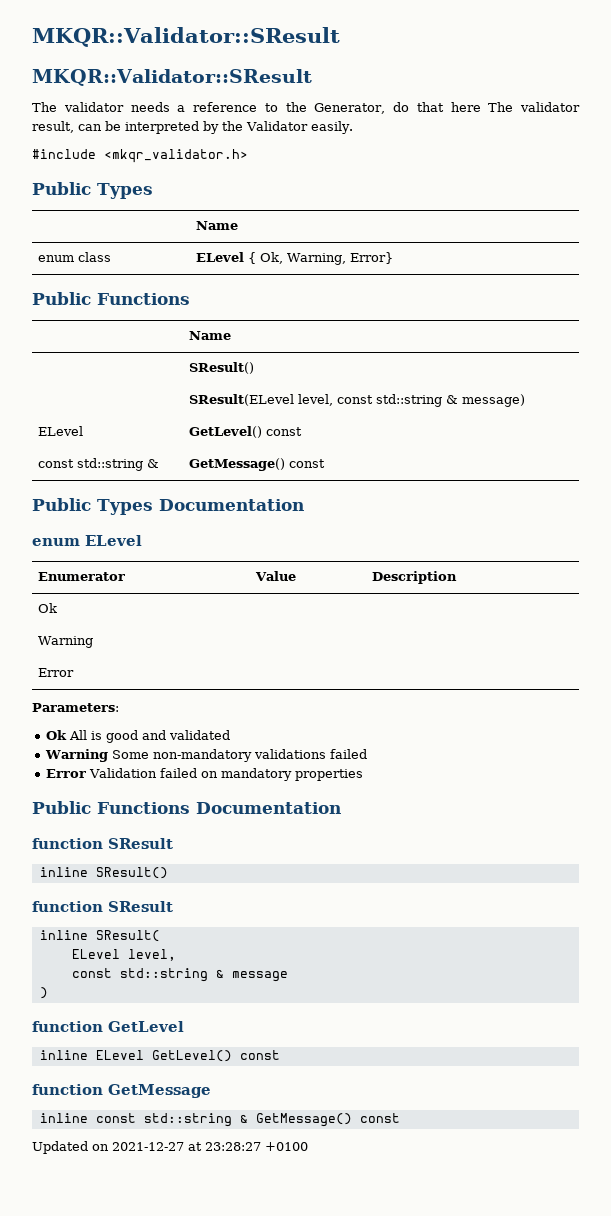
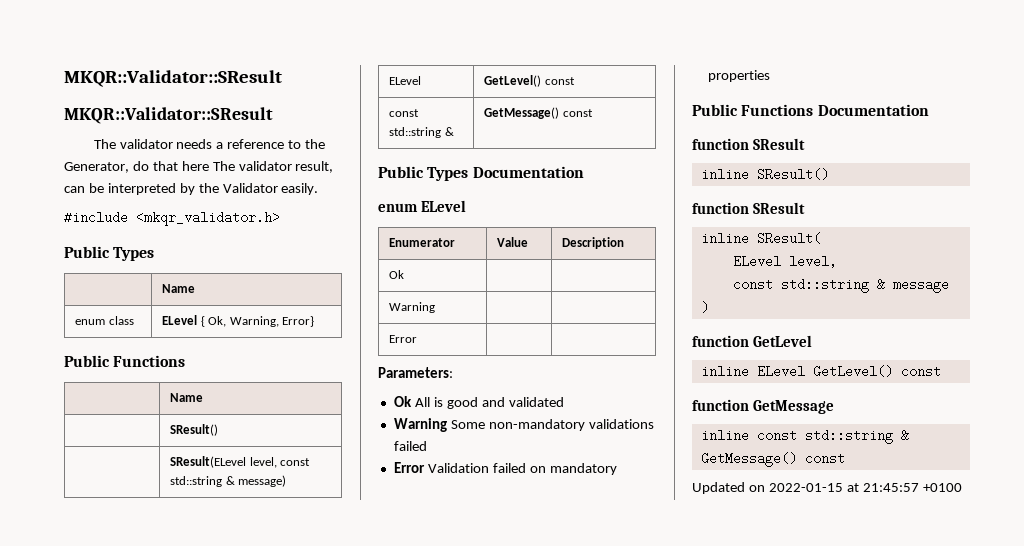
- Updated on 2021-12-27 at 23:28:27 +0100
+ Updated on 2022-01-15 at 21:45:57 +0100

